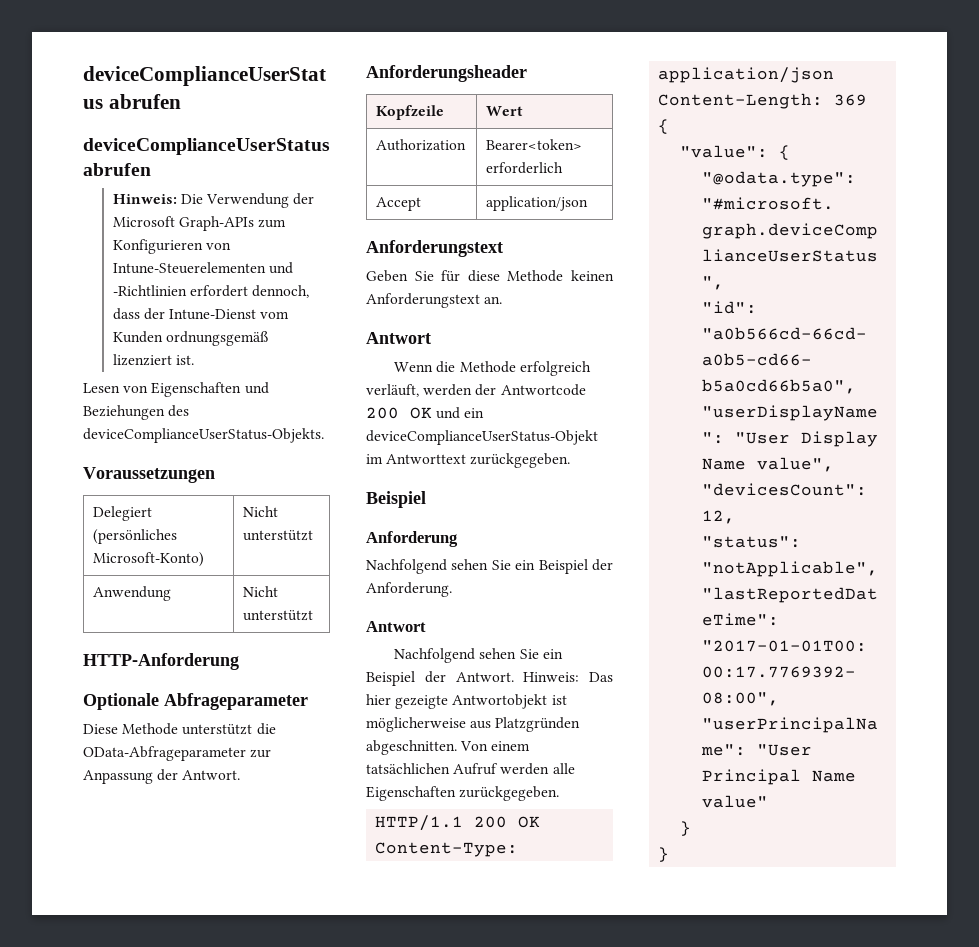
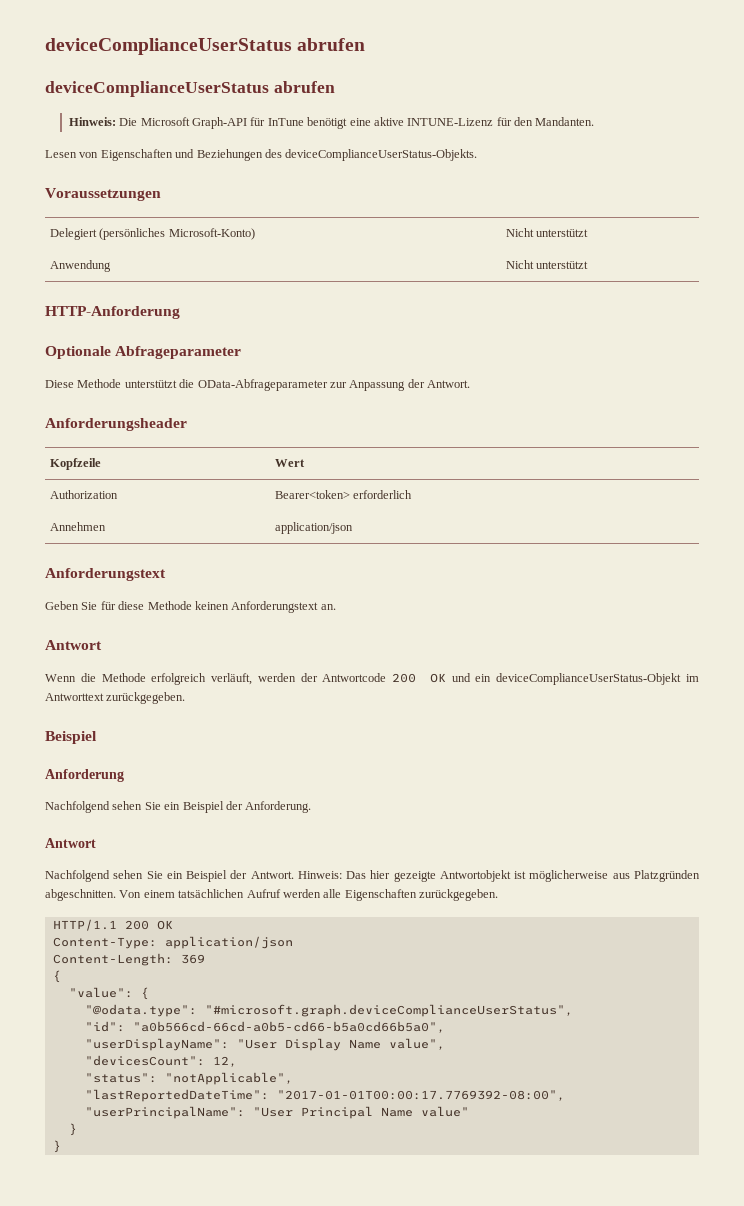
- Hinweis: Die Verwendung der Microsoft Graph-APIs zum Konfigurieren von Intune-Steuerelementen und -Richtlinien erfordert dennoch, dass der Intune-Dienst vom Kunden ordnungsgemäß lizenziert ist.
+ Hinweis: Die Microsoft Graph-API für InTune benötigt eine aktive INTUNE-Lizenz für den Mandanten.
- Accept | application/json
+ Annehmen | application/json

